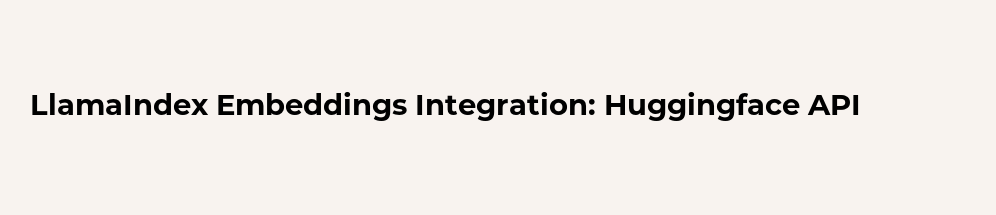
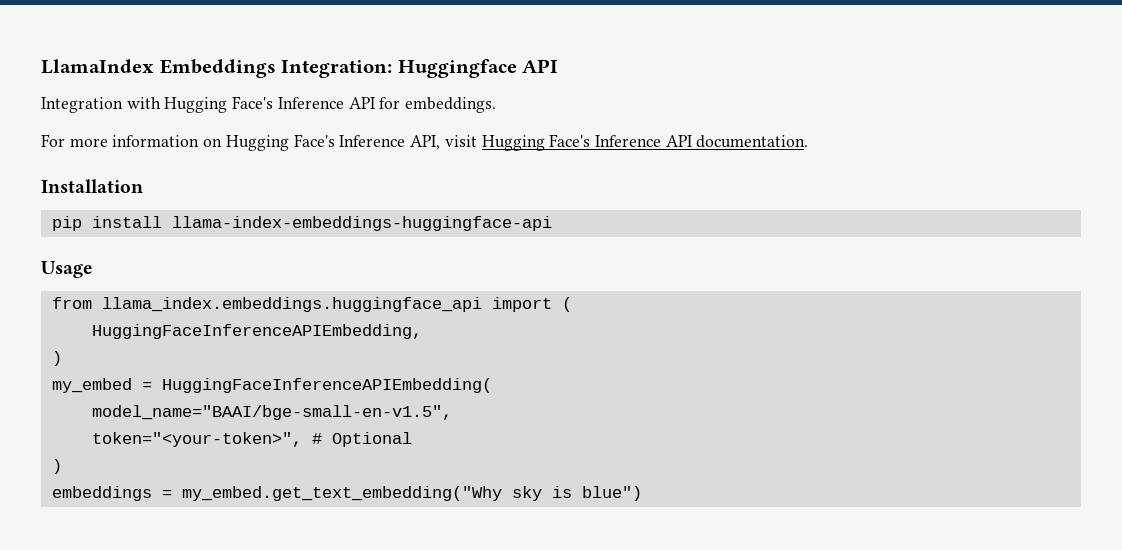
+ Integration with Hugging Face's Inference API for embeddings.
+ For more information on Hugging Face's Inference API, visit Hugging Face's Inference API documentation.
+ Installation
+ pip install llama-index-embeddings-huggingface-api
+ Usage
+ from llama_index.embeddings.huggingface_api import (
+ HuggingFaceInferenceAPIEmbedding,
+ )
+ my_embed = HuggingFaceInferenceAPIEmbedding(
+ model_name="BAAI/bge-small-en-v1.5",
+ token="<your-token>", # Optional
+ )
+ embeddings = my_embed.get_text_embedding("Why sky is blue")

